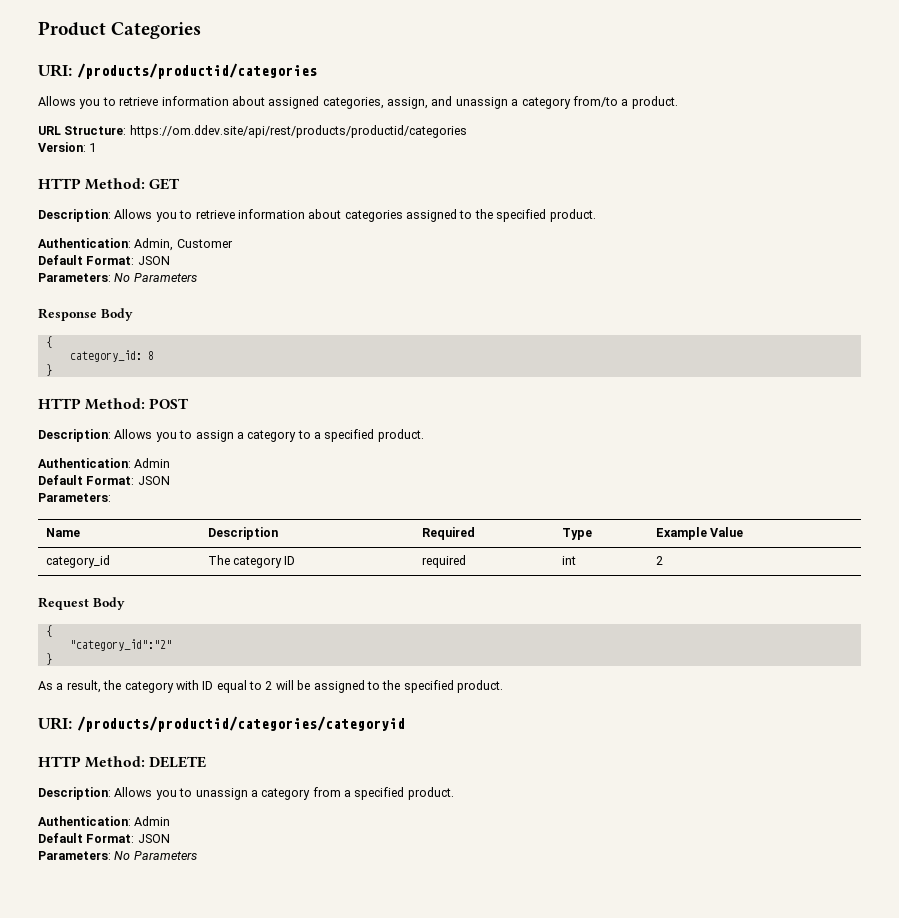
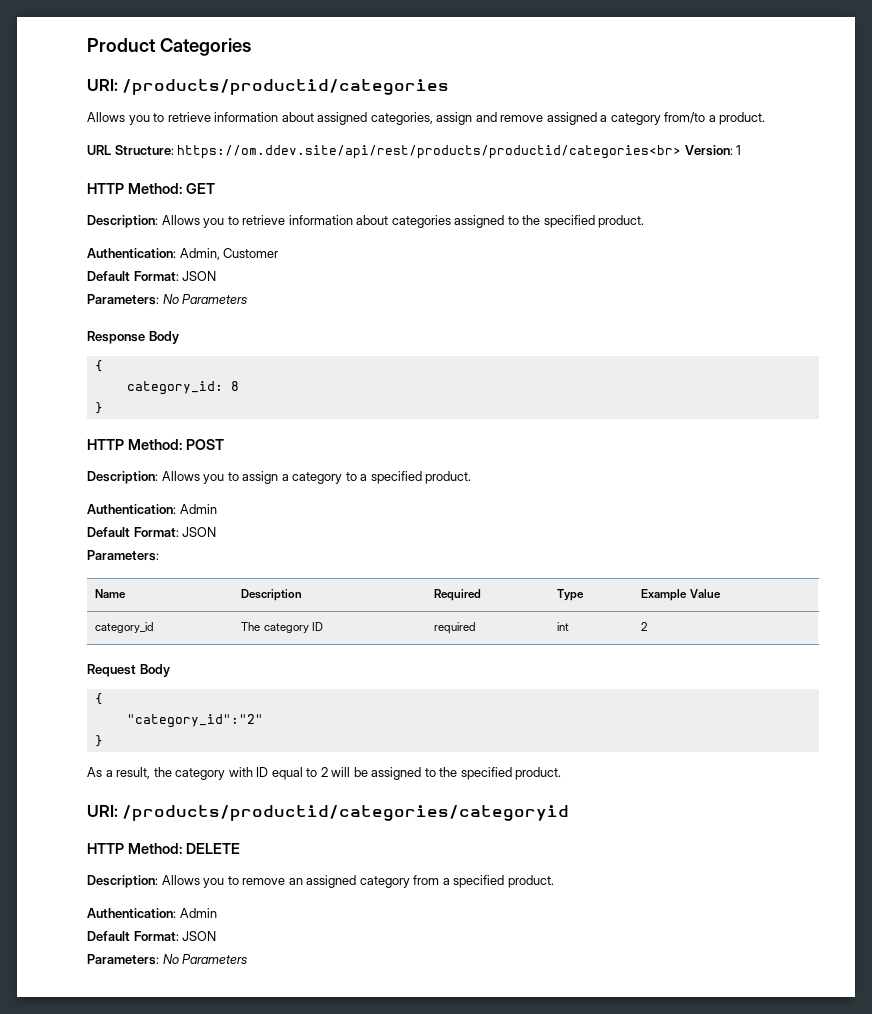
- Allows you to retrieve information about assigned categories, assign, and unassign a category from/to a product.
+ Allows you to retrieve information about assigned categories, assign and remove assigned a category from/to a product.
- URL Structure: https://om.ddev.site/api/rest/products/productid/categories
- Version: 1
+ URL Structure: https://om.ddev.site/api/rest/products/productid/categories<br> Version: 1
- Description: Allows you to unassign a category from a specified product.
+ Description: Allows you to remove an assigned category from a specified product.

